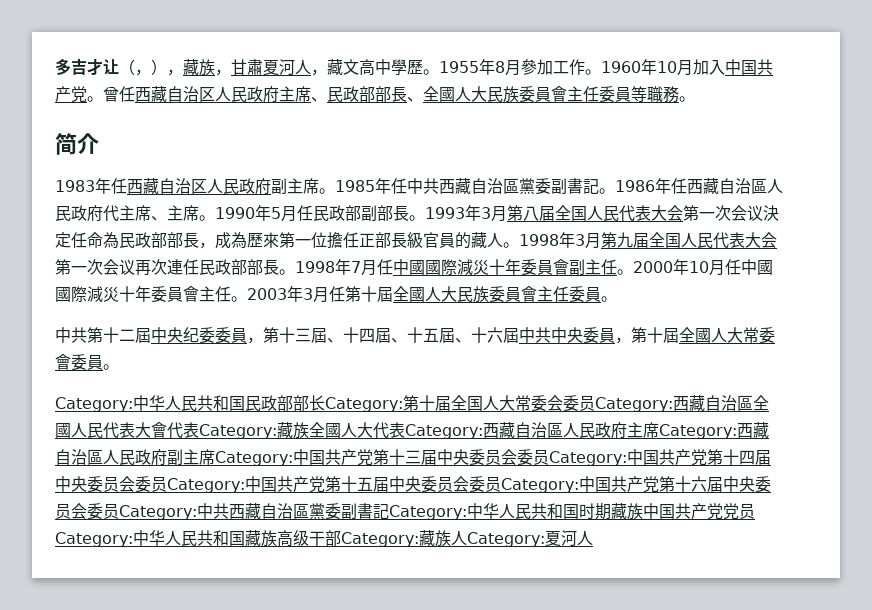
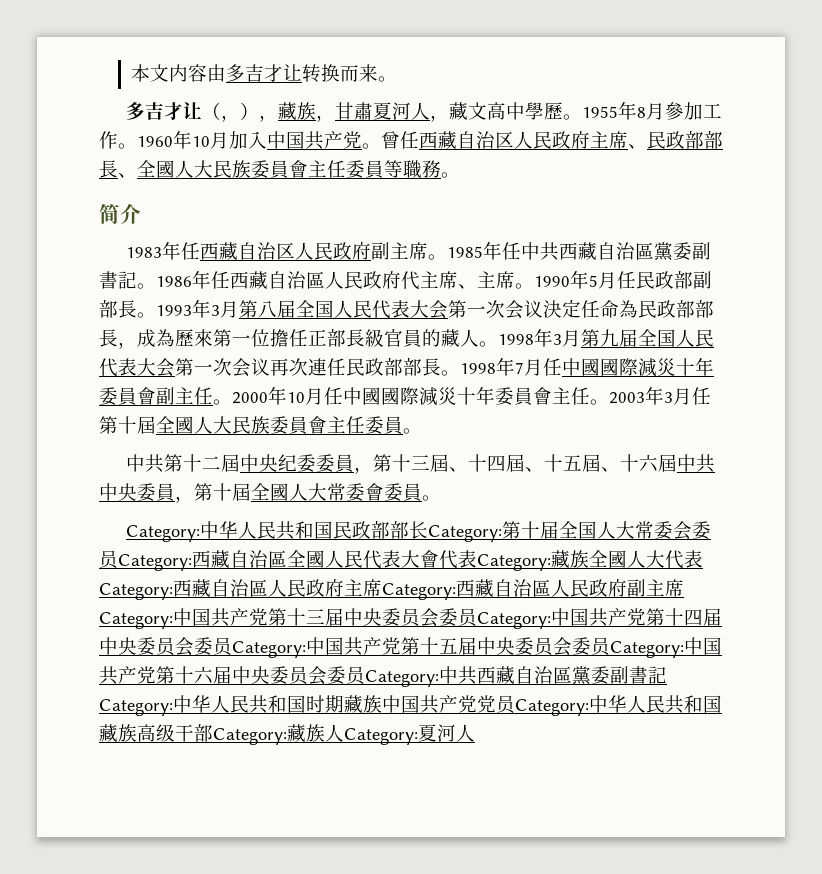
+ 本文内容由多吉才让转换而来。

